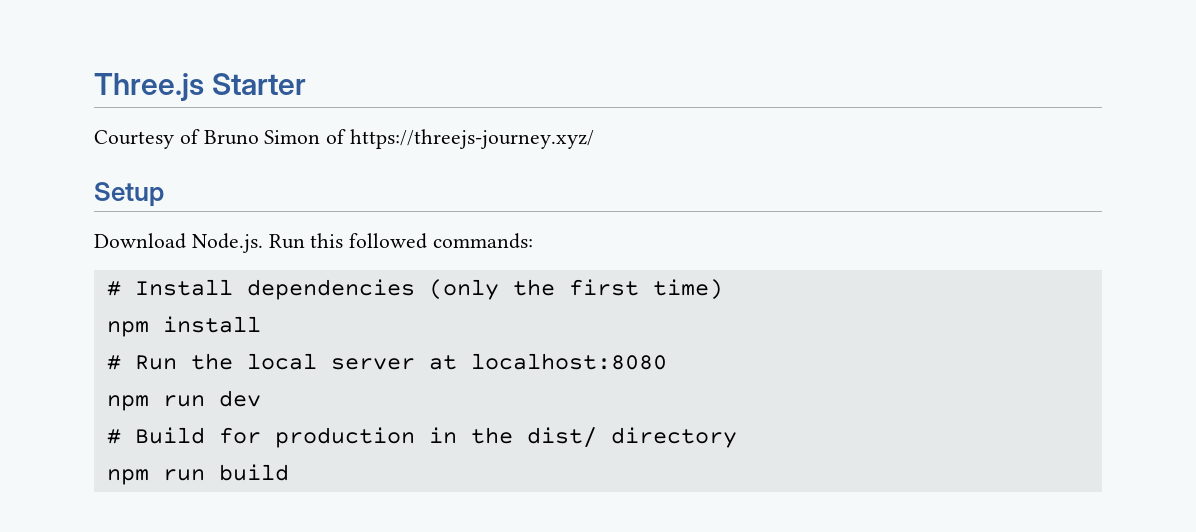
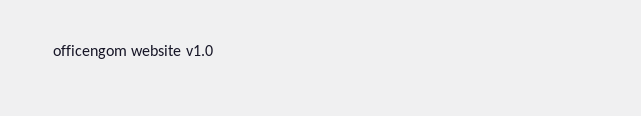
- Three.js Starter
- Courtesy of Bruno Simon of https://threejs-journey.xyz/
- Setup
- Download Node.js. Run this followed commands:
- # Install dependencies (only the first time)
- npm install
- # Run the local server at localhost:8080
- npm run dev
- # Build for production in the dist/ directory
- npm run build
+ officengom website v1.0

